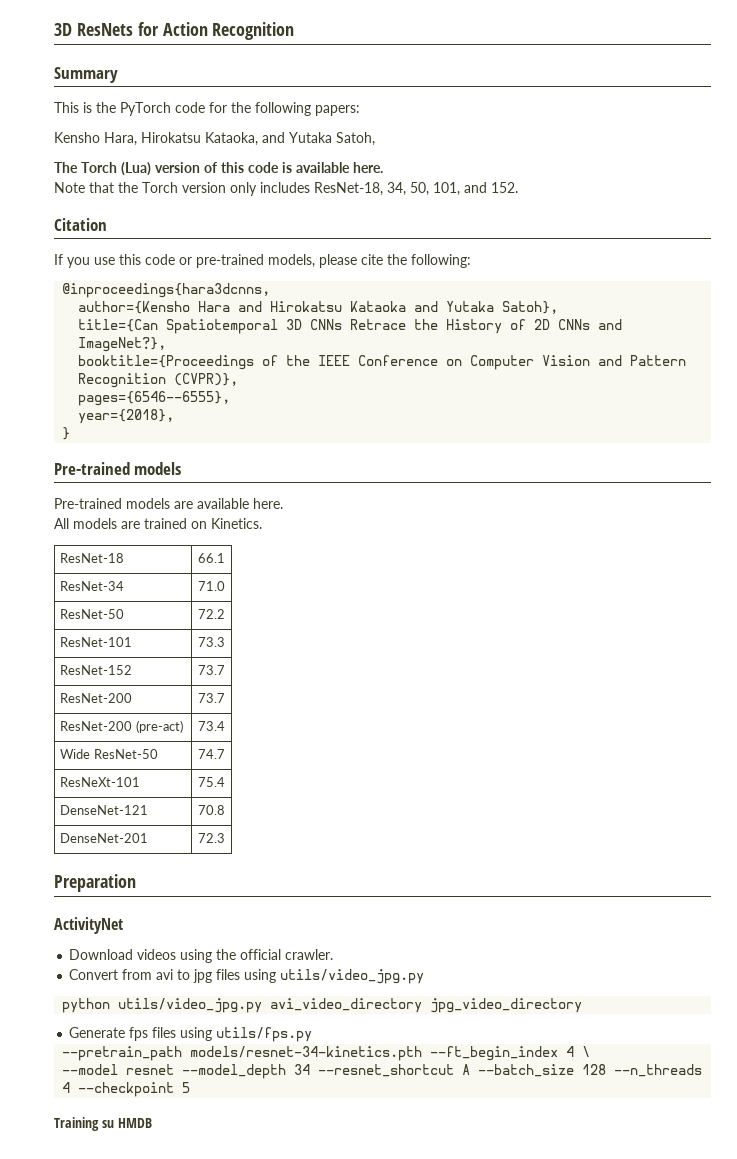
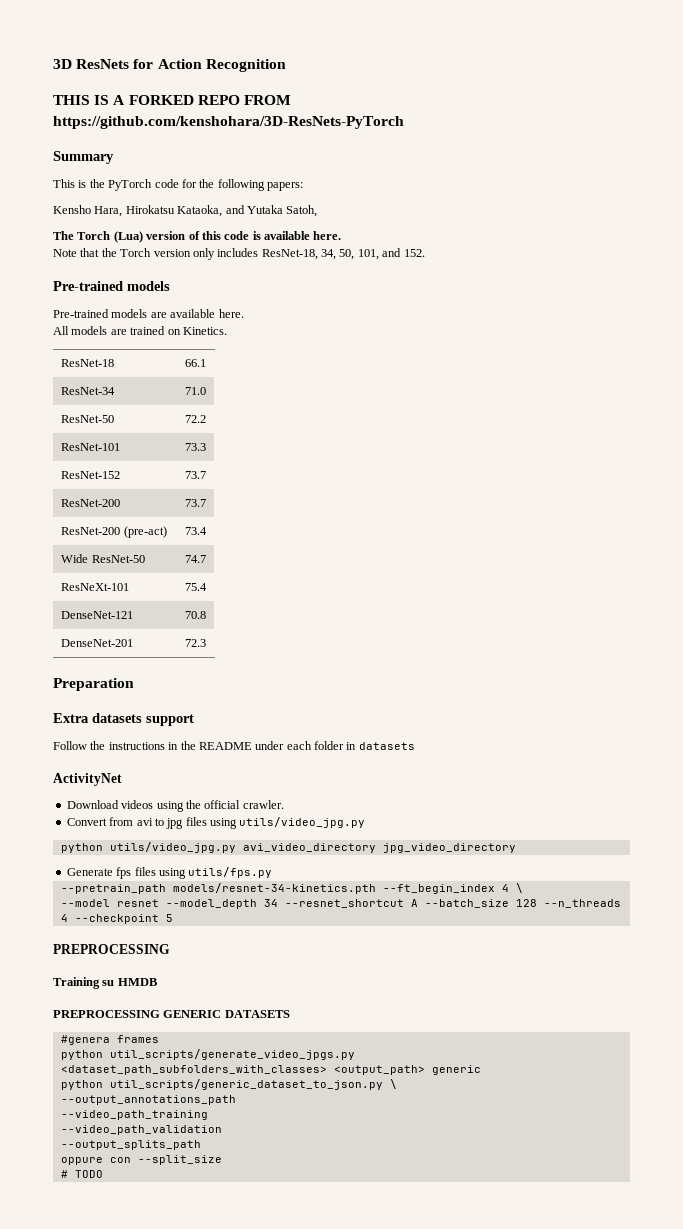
+ THIS IS A FORKED REPO FROM https://github.com/kenshohara/3D-ResNets-PyTorch
- Citation
- If you use this code or pre-trained models, please cite the following:
- @inproceedings{hara3dcnns,
- author={Kensho Hara and Hirokatsu Kataoka and Yutaka Satoh},
- title={Can Spatiotemporal 3D CNNs Retrace the History of 2D CNNs and ImageNet?},
- booktitle={Proceedings of the IEEE Conference on Computer Vision and Pattern Recognition (CVPR)},
- pages={6546--6555},
- year={2018},
- }
+ Extra datasets support
+ Follow the instructions in the README under each folder in datasets
  --model resnet --model_depth 34 --resnet_shortcut A --batch_size 128 --n_threads 4 --checkpoint 5
+ PREPROCESSING
+ PREPROCESSING GENERIC DATASETS
+ #genera frames
+ python util_scripts/generate_video_jpgs.py <dataset_path_subfolders_with_classes> <output_path> generic
+ python util_scripts/generic_dataset_to_json.py \
+ --output_annotations_path
+ --video_path_training
+ --video_path_validation
+ --output_splits_path
+ oppure con --split_size
+ # TODO

